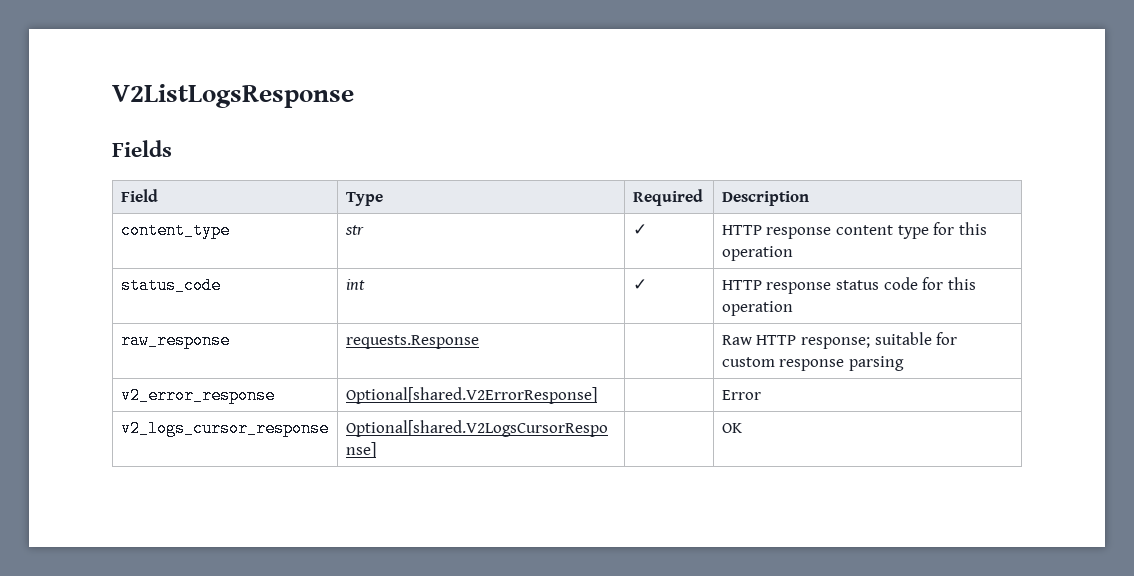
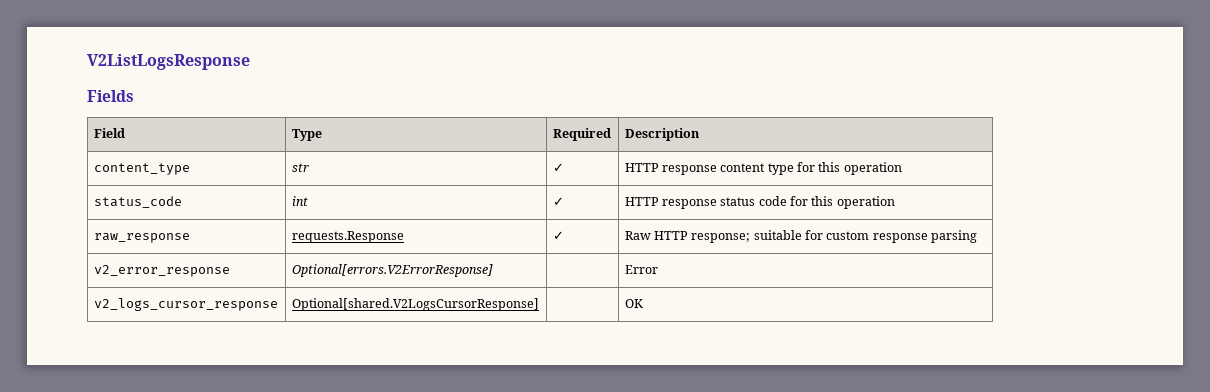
- raw_response | requests.Response | | Raw HTTP response; suitable for custom response parsing
+ raw_response | requests.Response | ✓ | Raw HTTP response; suitable for custom response parsing
- v2_error_response | Optional[shared.V2ErrorResponse] | | Error
+ v2_error_response | Optional[errors.V2ErrorResponse] | | Error

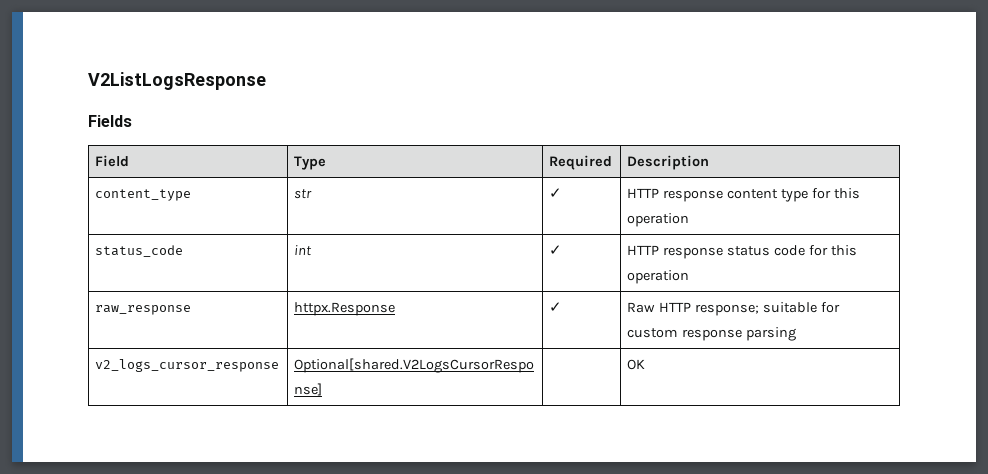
- raw_response | requests.Response | ✓ | Raw HTTP response; suitable for custom response parsing
+ raw_response | httpx.Response | ✓ | Raw HTTP response; suitable for custom response parsing
- v2_error_response | Optional[errors.V2ErrorResponse] | | Error

